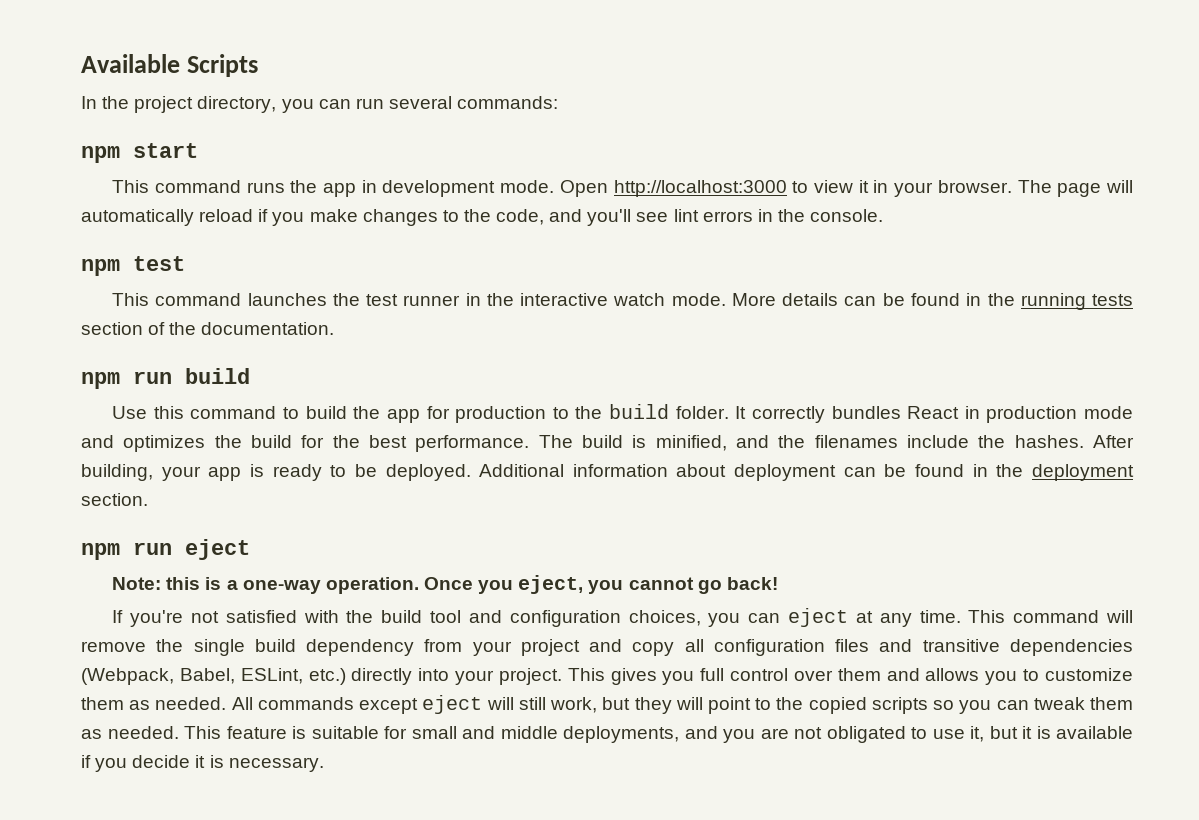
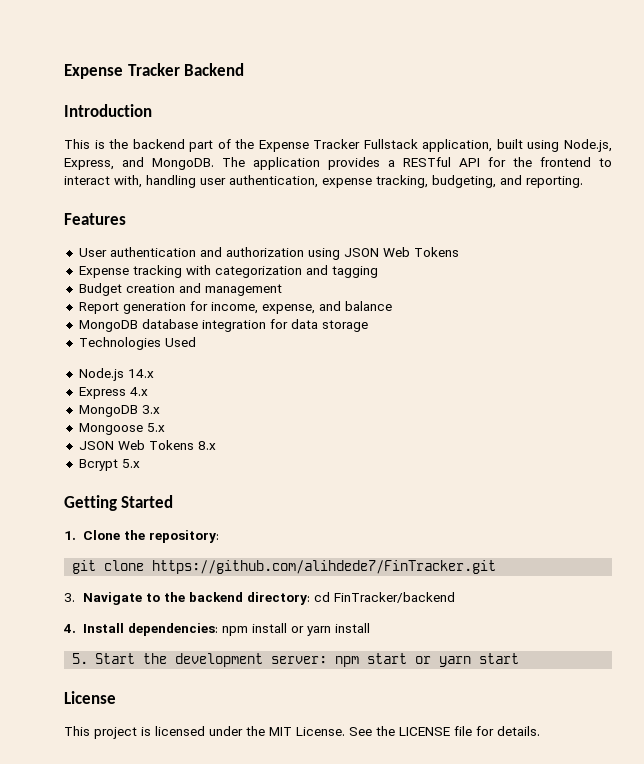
- Available Scripts
- In the project directory, you can run several commands:
- npm start
- This command runs the app in development mode. Open http://localhost:3000 to view it in your browser. The page will automatically reload if you make changes to the code, and you'll see lint errors in the console.
- npm test
- This command launches the test runner in the interactive watch mode. More details can be found in the running tests section of the documentation.
- npm run build
- Use this command to build the app for production to the build folder. It correctly bundles React in production mode and optimizes the build for the best performance. The build is minified, and the filenames include the hashes. After building, your app is ready to be deployed. Additional information about deployment can be found in the deployment section.
- npm run eject
- Note: this is a one-way operation. Once you eject, you cannot go back!
- If you're not satisfied with the build tool and configuration choices, you can eject at any time. This command will remove the single build dependency from your project and copy all configuration files and transitive dependencies (Webpack, Babel, ESLint, etc.) directly into your project. This gives you full control over them and allows you to customize them as needed. All commands except eject will still work, but they will point to the copied scripts so you can tweak them as needed. This feature is suitable for small and middle deployments, and you are not obligated to use it, but it is available if you decide it is necessary.
+ Expense Tracker Backend
+ Introduction
+ This is the backend part of the Expense Tracker Fullstack application, built using Node.js, Express, and MongoDB. The application provides a RESTful API for the frontend to interact with, handling user authentication, expense tracking, budgeting, and reporting.
+ Features
+ User authentication and authorization using JSON Web Tokens
+ Expense tracking with categorization and tagging
+ Budget creation and management
+ Report generation for income, expense, and balance
+ MongoDB database integration for data storage
+ Technologies Used
+ Node.js 14.x
+ Express 4.x
+ MongoDB 3.x
+ Mongoose 5.x
+ JSON Web Tokens 8.x
+ Bcrypt 5.x
+ Getting Started
+ 1. Clone the repository:
+ git clone https://github.com/alihdede7/FinTracker.git
+ 3. Navigate to the backend directory: cd FinTracker/backend
+ 4. Install dependencies: npm install or yarn install
+ 5. Start the development server: npm start or yarn start
+ License
+ This project is licensed under the MIT License. See the LICENSE file for details.

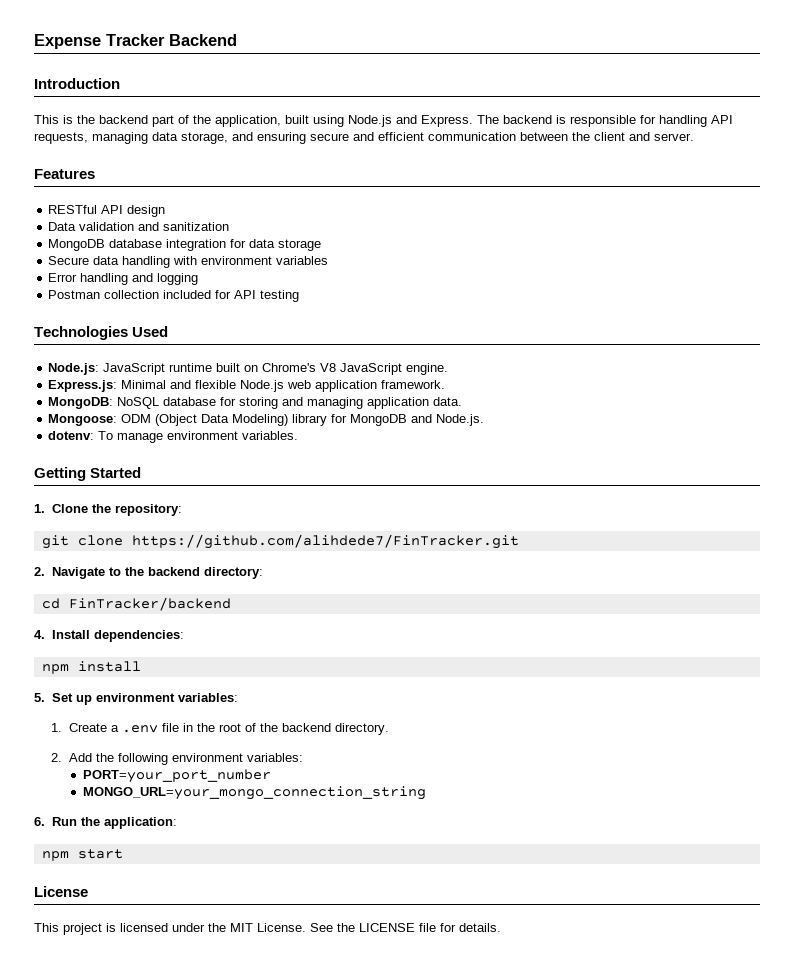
- This is the backend part of the Expense Tracker Fullstack application, built using Node.js, Express, and MongoDB. The application provides a RESTful API for the frontend to interact with, handling user authentication, expense tracking, budgeting, and reporting.
+ This is the backend part of the application, built using Node.js and Express. The backend is responsible for handling API requests, managing data storage, and ensuring secure and efficient communication between the client and server.
  Features
- User authentication and authorization using JSON Web Tokens
- Expense tracking with categorization and tagging
- Budget creation and management
- Report generation for income, expense, and balance
+ RESTful API design
+ Data validation and sanitization
+ Secure data handling with environment variables
+ Error handling and logging
+ Postman collection included for API testing
  Technologies Used
- Node.js 14.x
- Express 4.x
- MongoDB 3.x
- Mongoose 5.x
- JSON Web Tokens 8.x
- Bcrypt 5.x
+ Node.js: JavaScript runtime built on Chrome's V8 JavaScript engine.
+ Express.js: Minimal and flexible Node.js web application framework.
+ MongoDB: NoSQL database for storing and managing application data.
+ Mongoose: ODM (Object Data Modeling) library for MongoDB and Node.js.
+ dotenv: To manage environment variables.
- 3. Navigate to the backend directory: cd FinTracker/backend
+ 2. Navigate to the backend directory:
+ cd FinTracker/backend
- 4. Install dependencies: npm install or yarn install
- 5. Start the development server: npm start or yarn start
+ 4. Install dependencies:
+ npm install
+ 5. Set up environment variables:
+ 1. Create a .env file in the root of the backend directory.
+ 2. Add the following environment variables:
+ PORT=your_port_number
+ MONGO_URL=your_mongo_connection_string
+ 6. Run the application:
+ npm start

